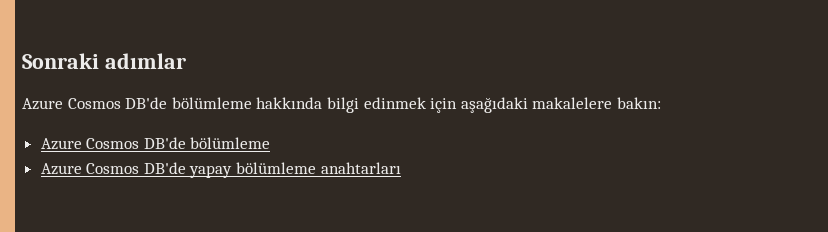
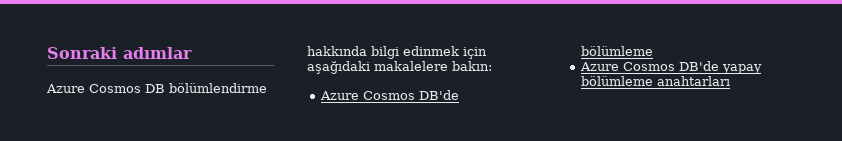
- Azure Cosmos DB'de bölümleme hakkında bilgi edinmek için aşağıdaki makalelere bakın:
+ Azure Cosmos DB bölümlendirme hakkında bilgi edinmek için aşağıdaki makalelere bakın:

